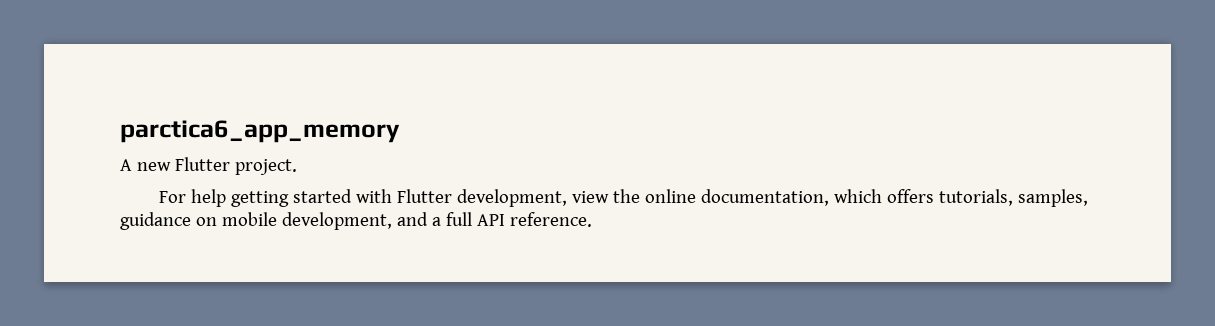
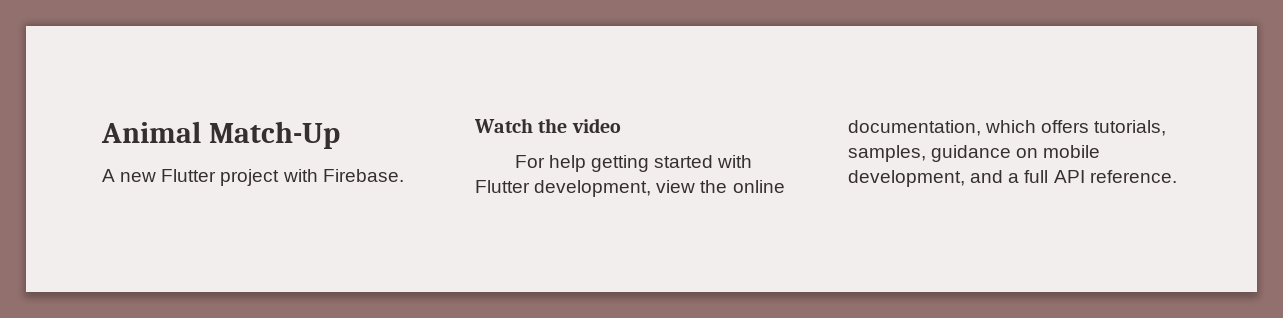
- parctica6_app_memory
+ Animal Match-Up
- A new Flutter project.
+ A new Flutter project with Firebase.
+ Watch the video

